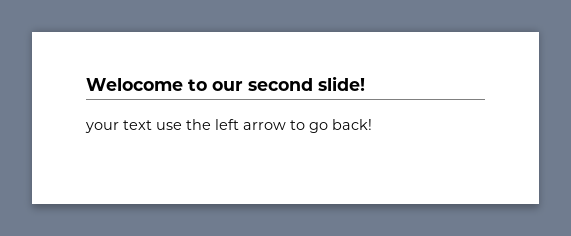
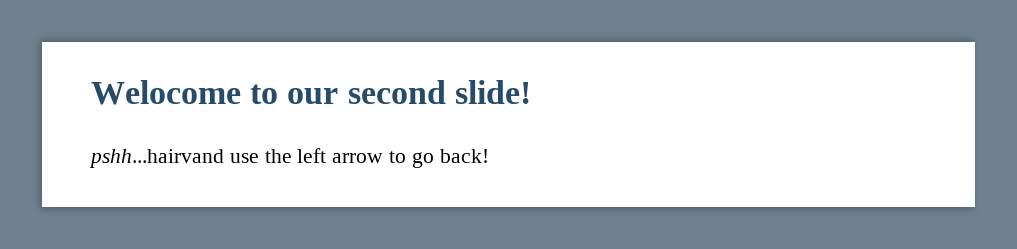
- your text use the left arrow to go back!
+ pshh...hairvand use the left arrow to go back!

